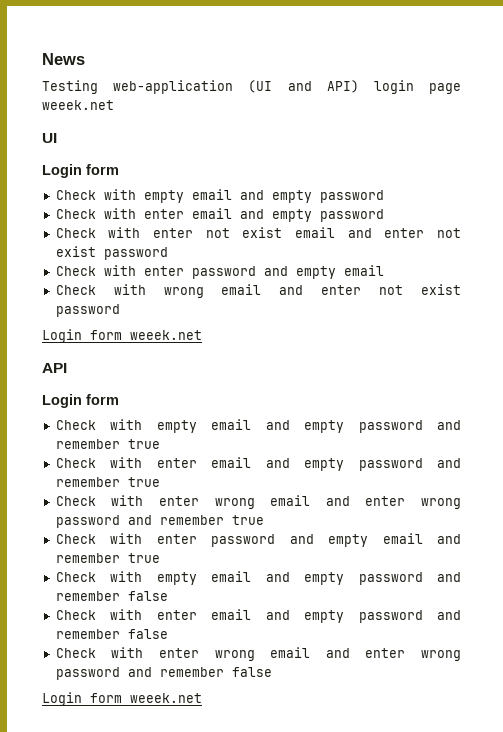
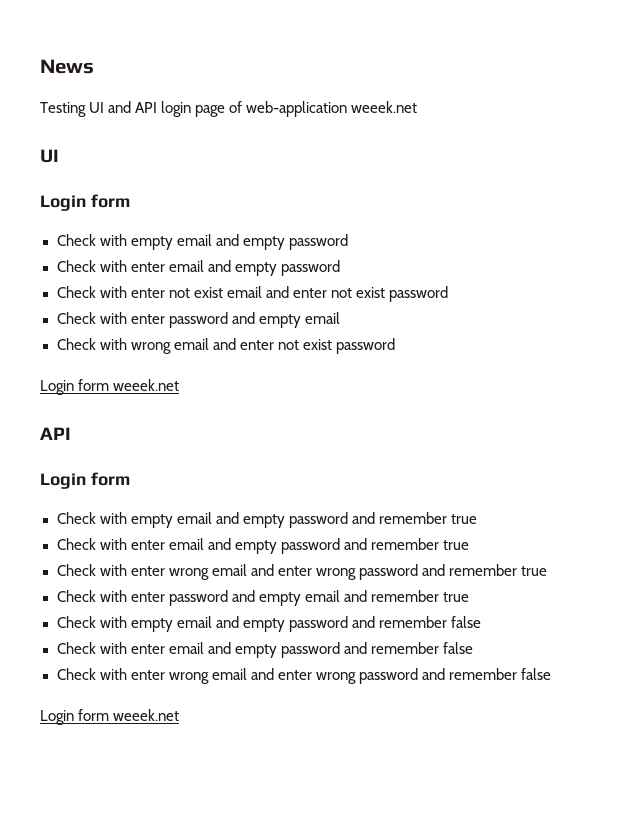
- Testing web-application (UI and API) login page weeek.net
+ Testing UI and API login page of web-application weeek.net

